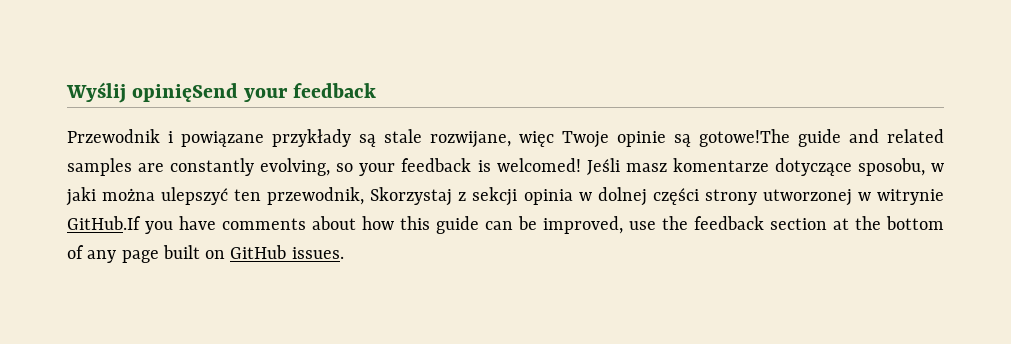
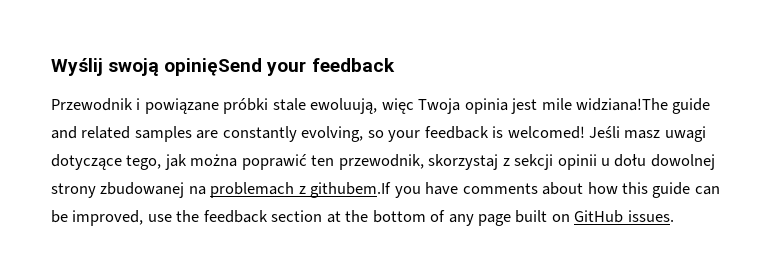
- Wyślij opinięSend your feedback
+ Wyślij swoją opinięSend your feedback
- Przewodnik i powiązane przykłady są stale rozwijane, więc Twoje opinie są gotowe!The guide and related samples are constantly evolving, so your feedback is welcomed!
+ Przewodnik i powiązane próbki stale ewoluują, więc Twoja opinia jest mile widziana!The guide and related samples are constantly evolving, so your feedback is welcomed!
- Jeśli masz komentarze dotyczące sposobu, w jaki można ulepszyć ten przewodnik, Skorzystaj z sekcji opinia w dolnej części strony utworzonej w witrynie GitHub.If you have comments about how this guide can be improved, use the feedback section at the bottom of any page built on GitHub issues.
+ Jeśli masz uwagi dotyczące tego, jak można poprawić ten przewodnik, skorzystaj z sekcji opinii u dołu dowolnej strony zbudowanej na problemach z githubem.If you have comments about how this guide can be improved, use the feedback section at the bottom of any page built on GitHub issues.

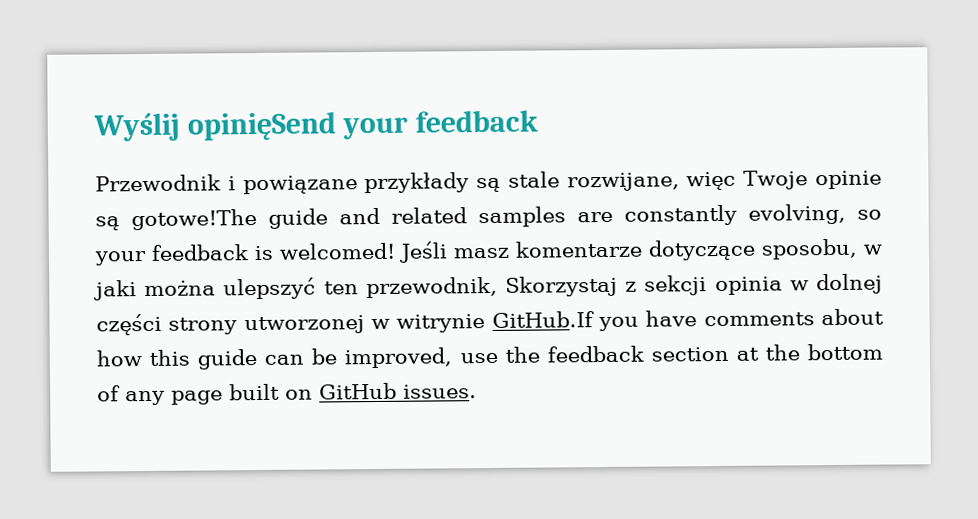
- Wyślij swoją opinięSend your feedback
+ Wyślij opinięSend your feedback
- Przewodnik i powiązane próbki stale ewoluują, więc Twoja opinia jest mile widziana!The guide and related samples are constantly evolving, so your feedback is welcomed!
+ Przewodnik i powiązane przykłady są stale rozwijane, więc Twoje opinie są gotowe!The guide and related samples are constantly evolving, so your feedback is welcomed!
- Jeśli masz uwagi dotyczące tego, jak można poprawić ten przewodnik, skorzystaj z sekcji opinii u dołu dowolnej strony zbudowanej na problemach z githubem.If you have comments about how this guide can be improved, use the feedback section at the bottom of any page built on GitHub issues.
+ Jeśli masz komentarze dotyczące sposobu, w jaki można ulepszyć ten przewodnik, Skorzystaj z sekcji opinia w dolnej części strony utworzonej w witrynie GitHub.If you have comments about how this guide can be improved, use the feedback section at the bottom of any page built on GitHub issues.

